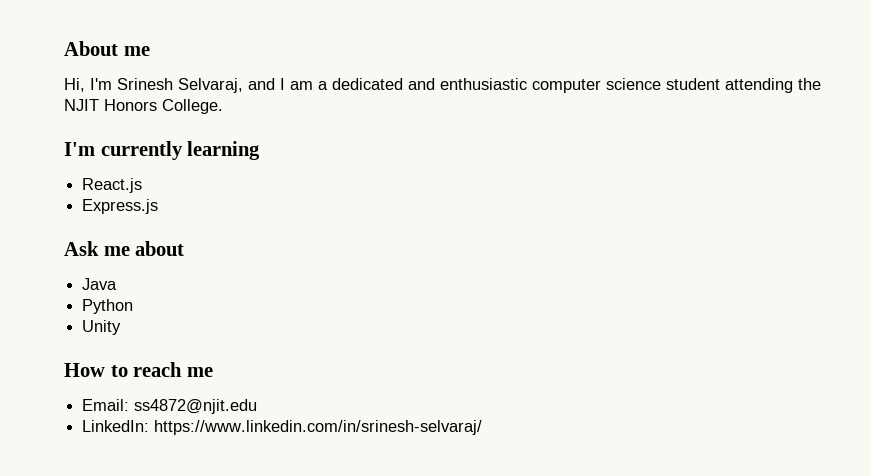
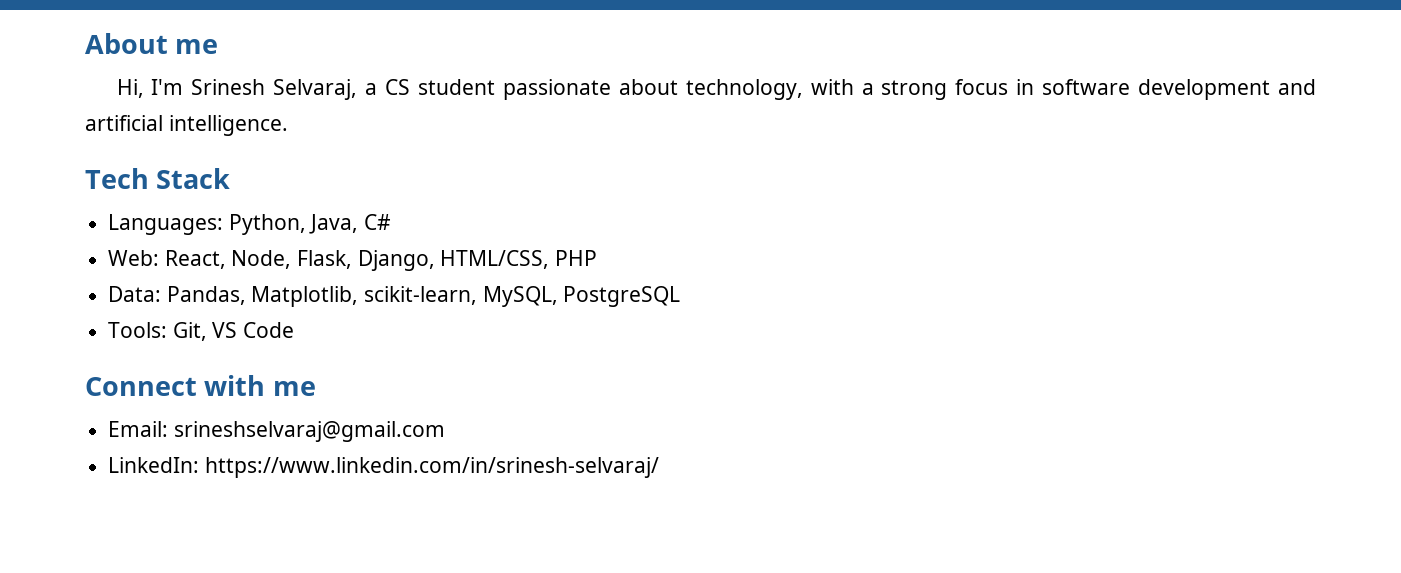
- Hi, I'm Srinesh Selvaraj, and I am a dedicated and enthusiastic computer science student attending the NJIT Honors College.
- I'm currently learning
- React.js
- Express.js
- Ask me about
- Java
- Python
- Unity
- How to reach me
+ Hi, I'm Srinesh Selvaraj, a CS student passionate about technology, with a strong focus in software development and artificial intelligence.
+ Tech Stack
+ Languages: Python, Java, C#
+ Web: React, Node, Flask, Django, HTML/CSS, PHP
+ Data: Pandas, Matplotlib, scikit-learn, MySQL, PostgreSQL
+ Tools: Git, VS Code
+ Connect with me
- Email: ss4872@njit.edu
+ Email: srineshselvaraj@gmail.com

